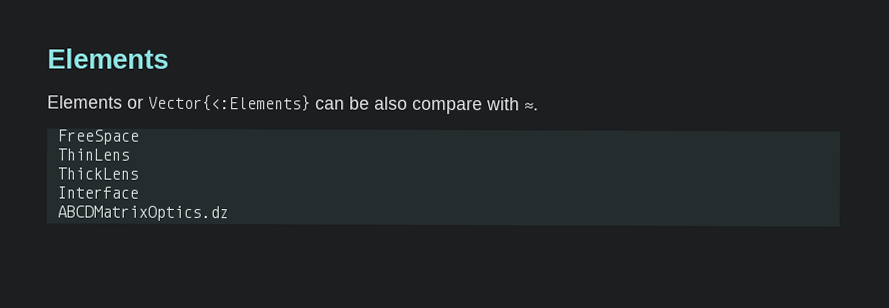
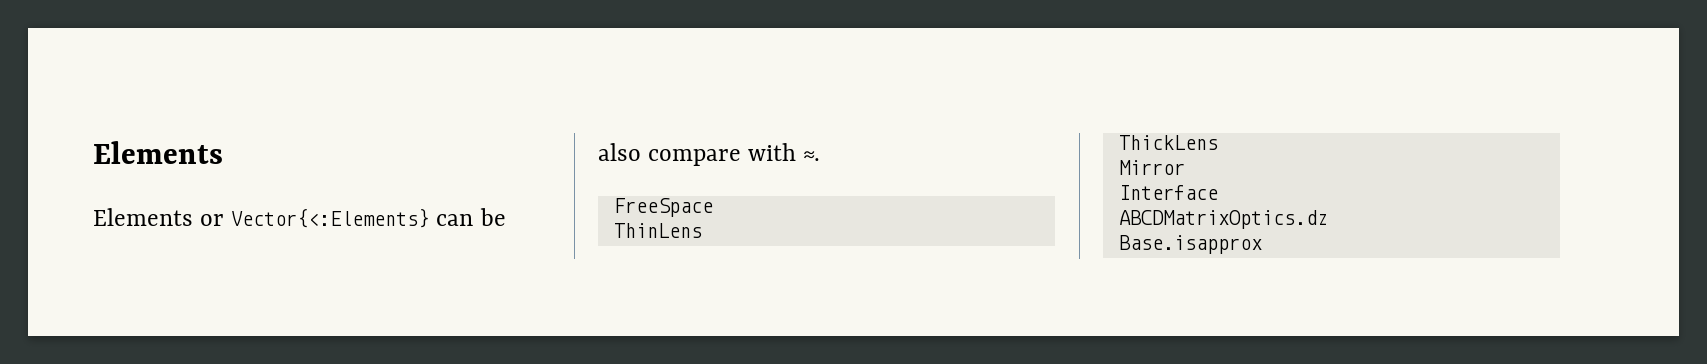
+ Mirror
+ Base.isapprox

